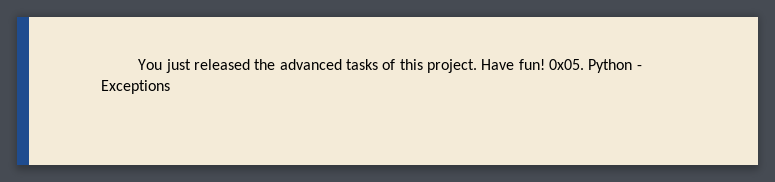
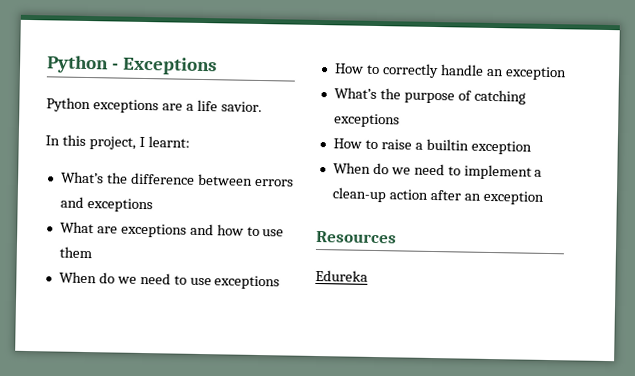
- You just released the advanced tasks of this project. Have fun! 0x05. Python - Exceptions
+ Python - Exceptions
+ Python exceptions are a life savior.
+ In this project, I learnt:
+ What’s the difference between errors and exceptions
+ What are exceptions and how to use them
+ When do we need to use exceptions
+ How to correctly handle an exception
+ What’s the purpose of catching exceptions
+ How to raise a builtin exception
+ When do we need to implement a clean-up action after an exception
+ Resources
+ Edureka

